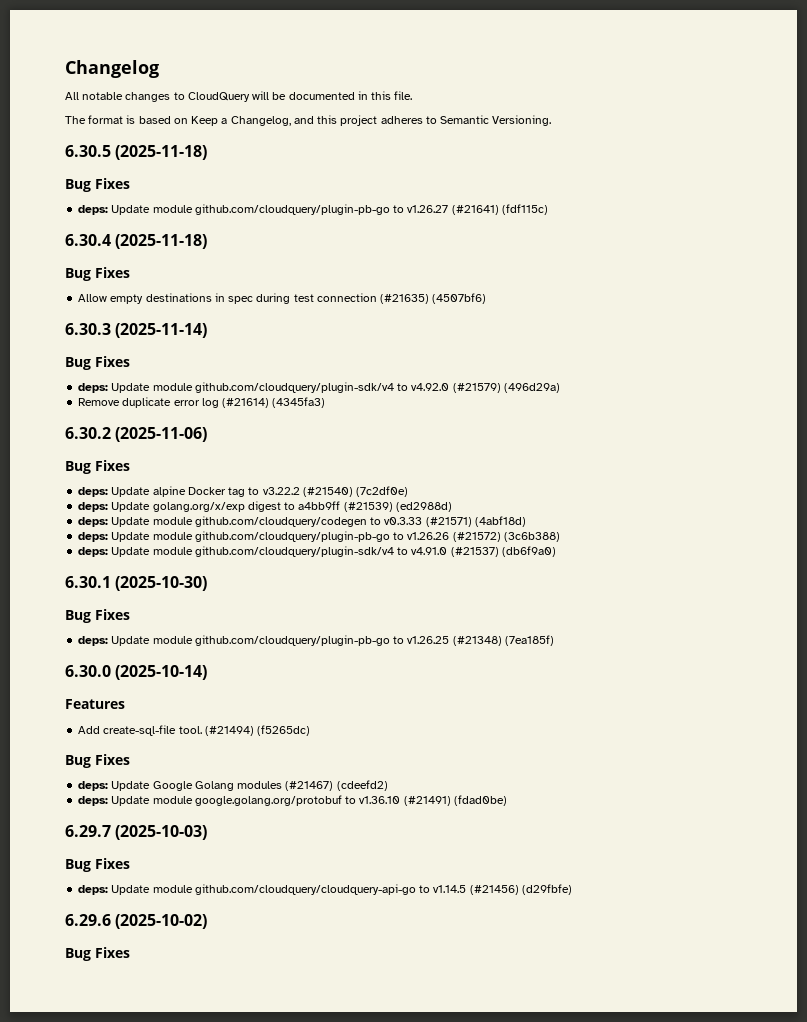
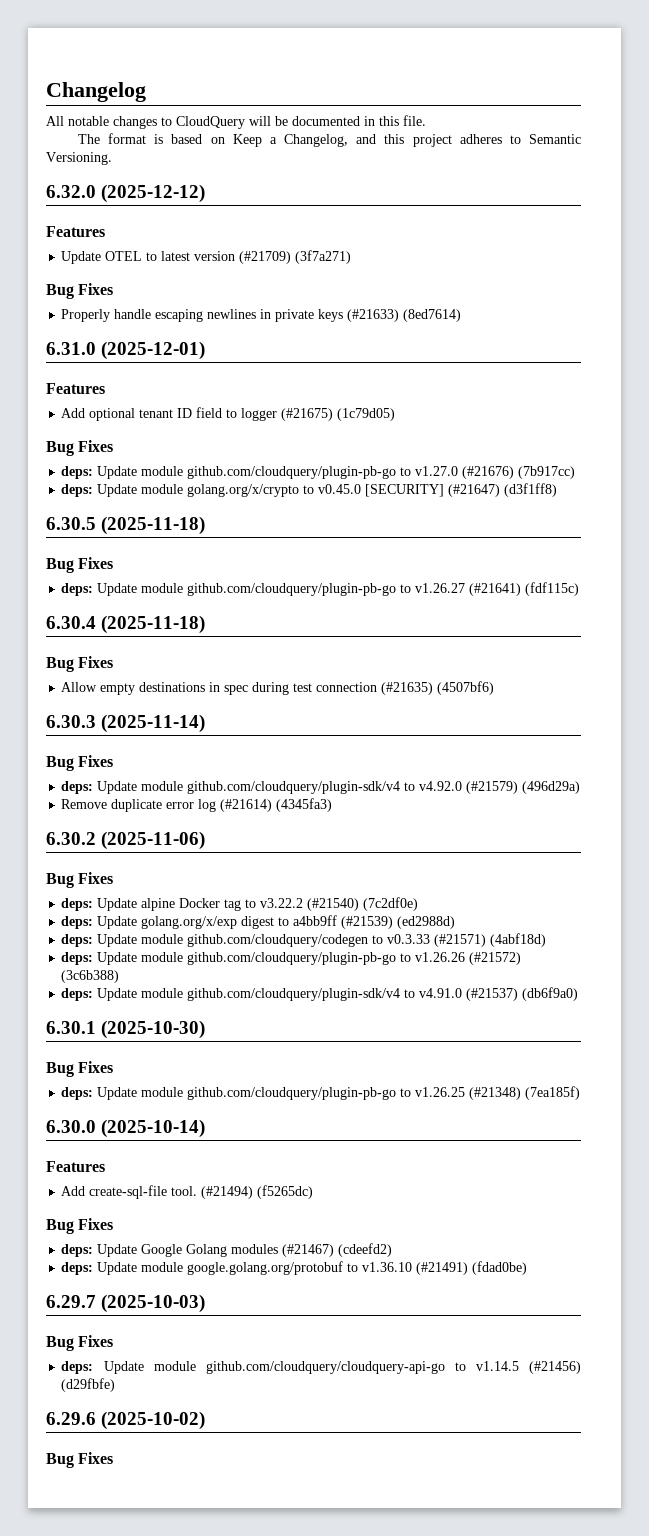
+ 6.32.0 (2025-12-12)
+ Features
+ Update OTEL to latest version (#21709) (3f7a271)
+ Bug Fixes
+ Properly handle escaping newlines in private keys (#21633) (8ed7614)
+ 6.31.0 (2025-12-01)
+ Features
+ Add optional tenant ID field to logger (#21675) (1c79d05)
+ Bug Fixes
+ deps: Update module github.com/cloudquery/plugin-pb-go to v1.27.0 (#21676) (7b917cc)
+ deps: Update module golang.org/x/crypto to v0.45.0 [SECURITY] (#21647) (d3f1ff8)

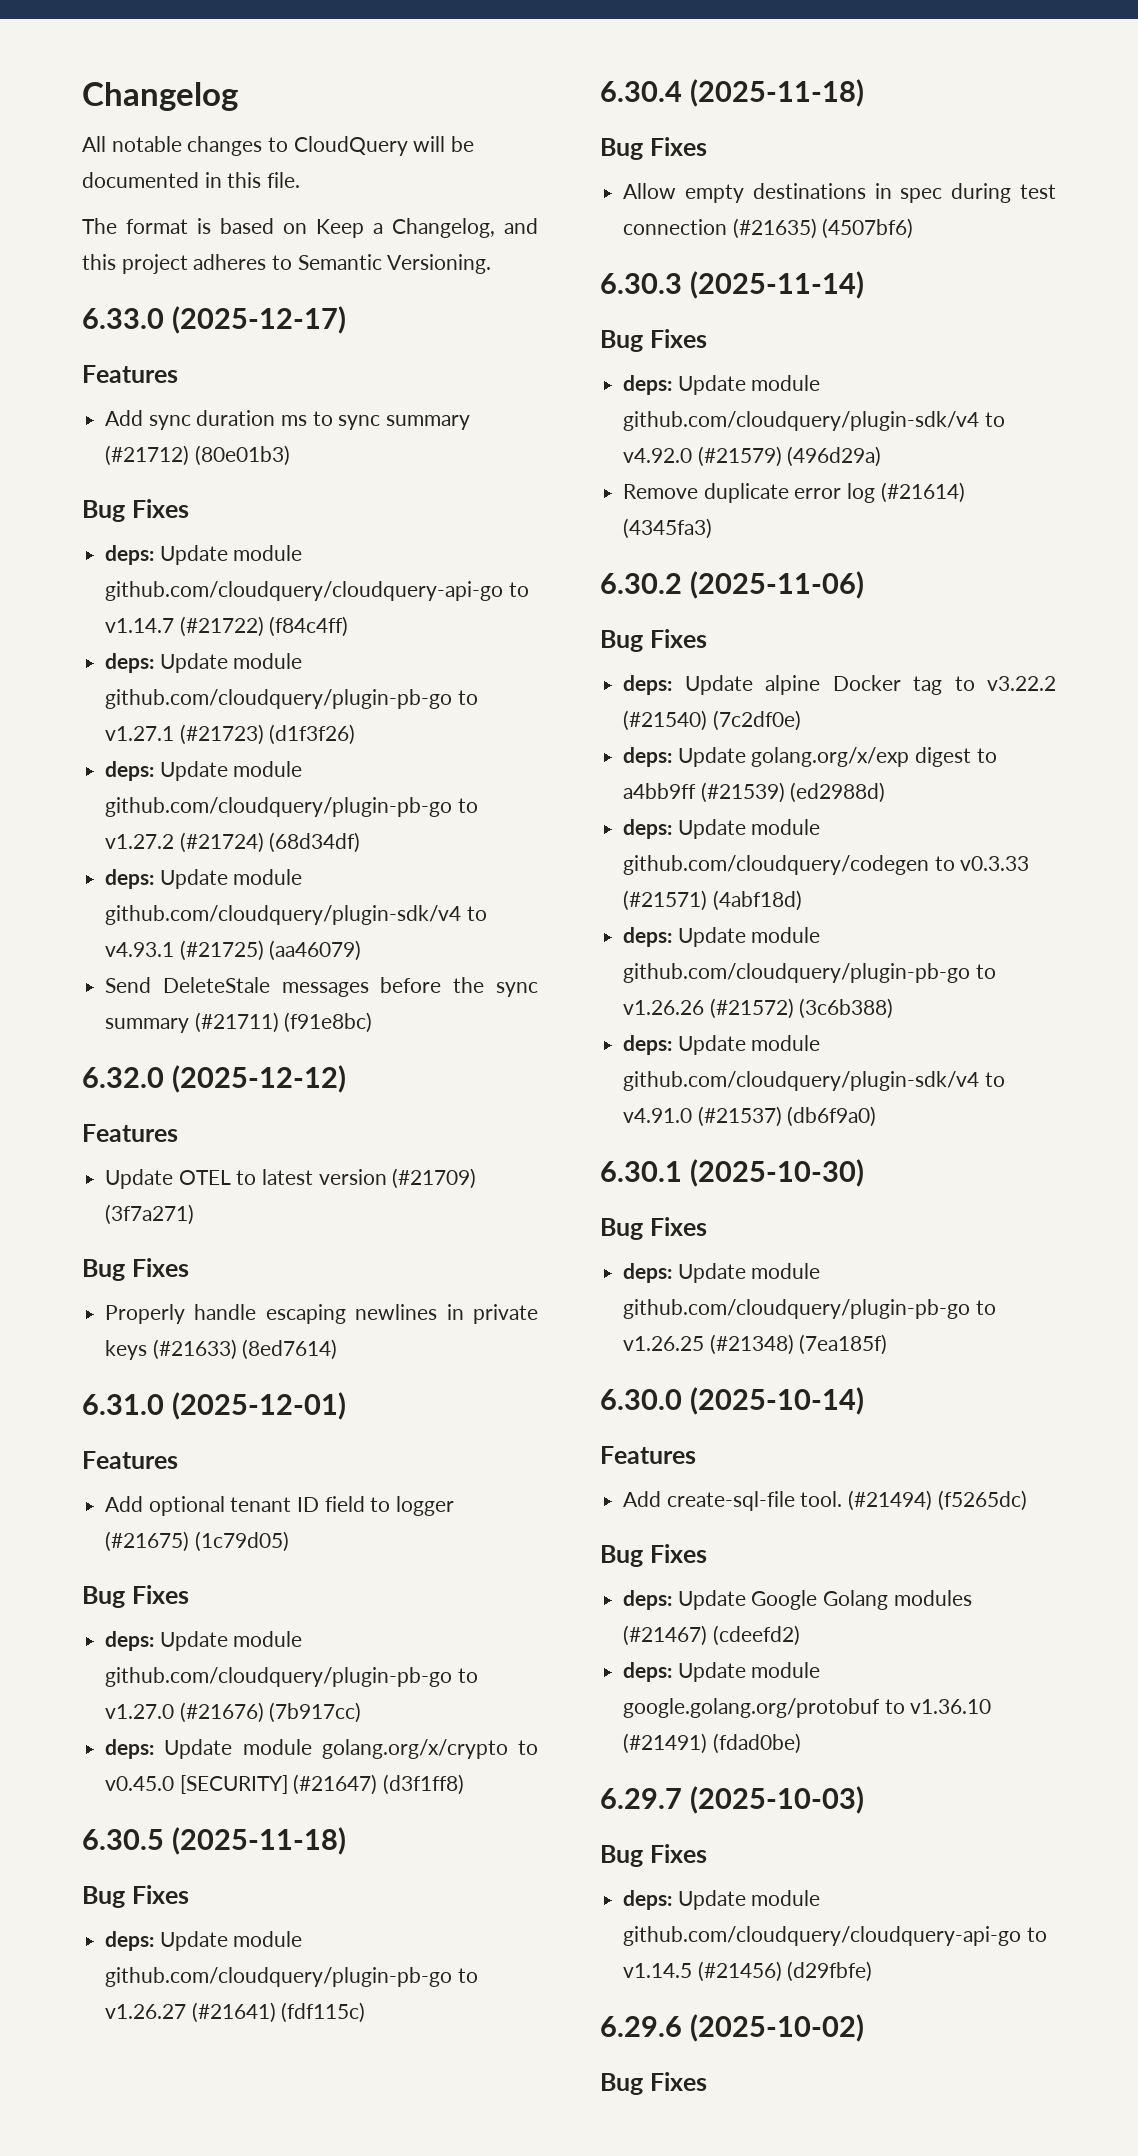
+ 6.33.0 (2025-12-17)
+ Features
+ Add sync duration ms to sync summary (#21712) (80e01b3)
+ Bug Fixes
+ deps: Update module github.com/cloudquery/cloudquery-api-go to v1.14.7 (#21722) (f84c4ff)
+ deps: Update module github.com/cloudquery/plugin-pb-go to v1.27.1 (#21723) (d1f3f26)
+ deps: Update module github.com/cloudquery/plugin-pb-go to v1.27.2 (#21724) (68d34df)
+ deps: Update module github.com/cloudquery/plugin-sdk/v4 to v4.93.1 (#21725) (aa46079)
+ Send DeleteStale messages before the sync summary (#21711) (f91e8bc)

